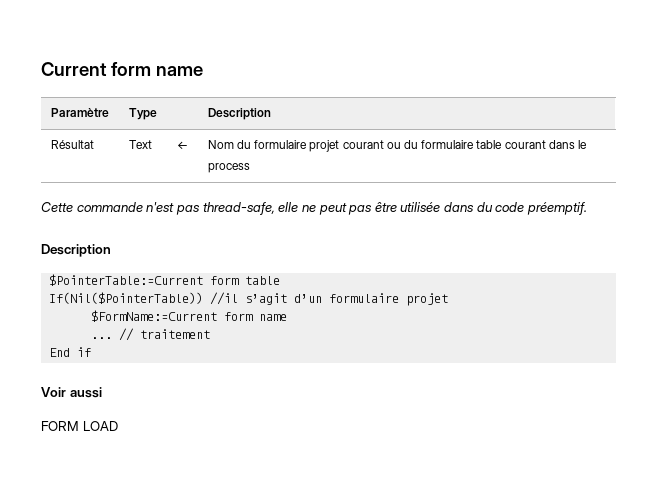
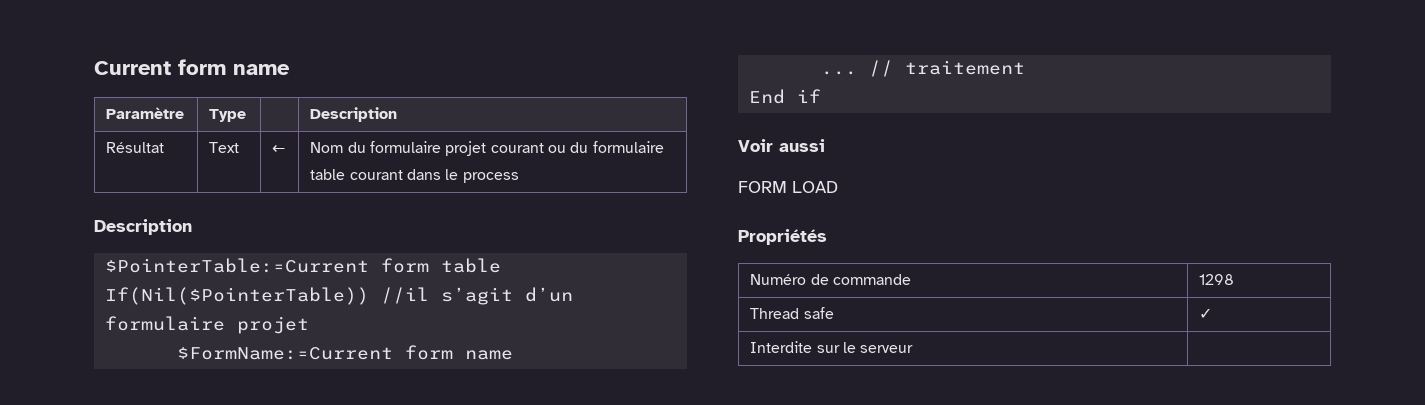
- Cette commande n'est pas thread-safe, elle ne peut pas être utilisée dans du code préemptif.
+ Propriétés
+ Numéro de commande | 1298
+ Thread safe | ✓
+ Interdite sur le serveur |

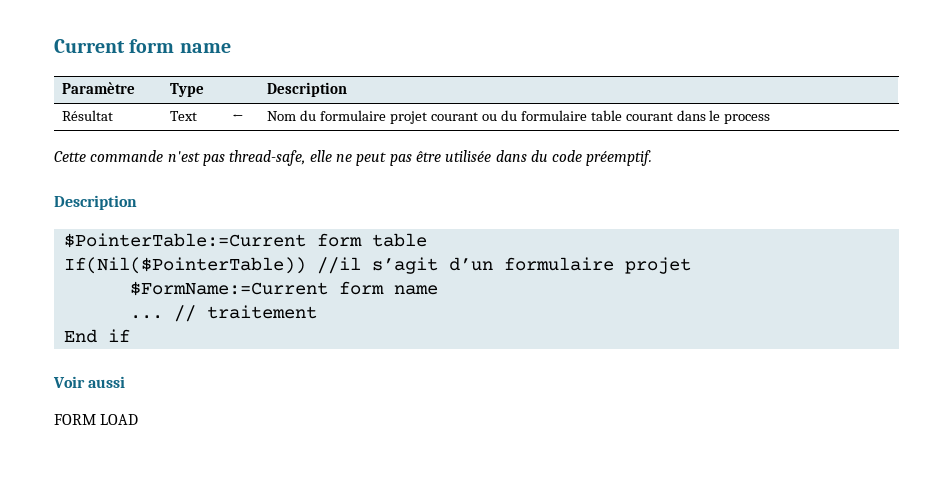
+ Cette commande n'est pas thread-safe, elle ne peut pas être utilisée dans du code préemptif.
- Propriétés
- Numéro de commande | 1298
- Thread safe | ✓
- Interdite sur le serveur |

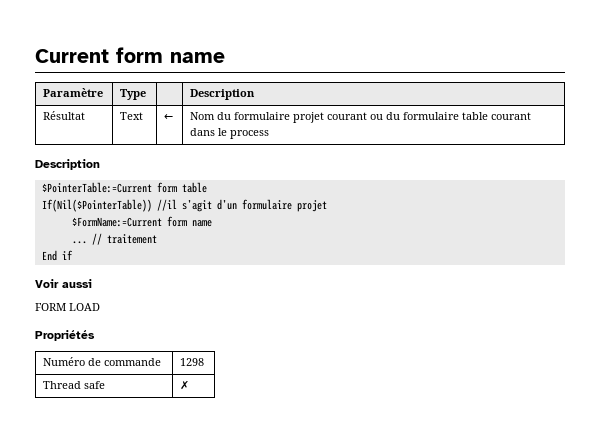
- Cette commande n'est pas thread-safe, elle ne peut pas être utilisée dans du code préemptif.
+ Propriétés
+ Numéro de commande | 1298
+ Thread safe | ✗

